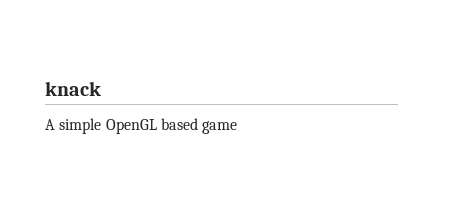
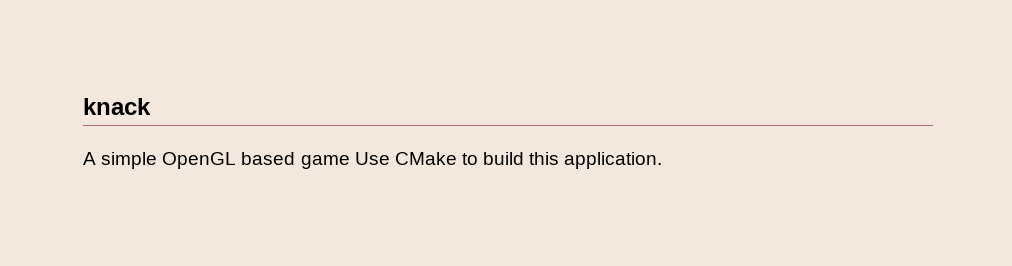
- A simple OpenGL based game
+ A simple OpenGL based game Use CMake to build this application.

